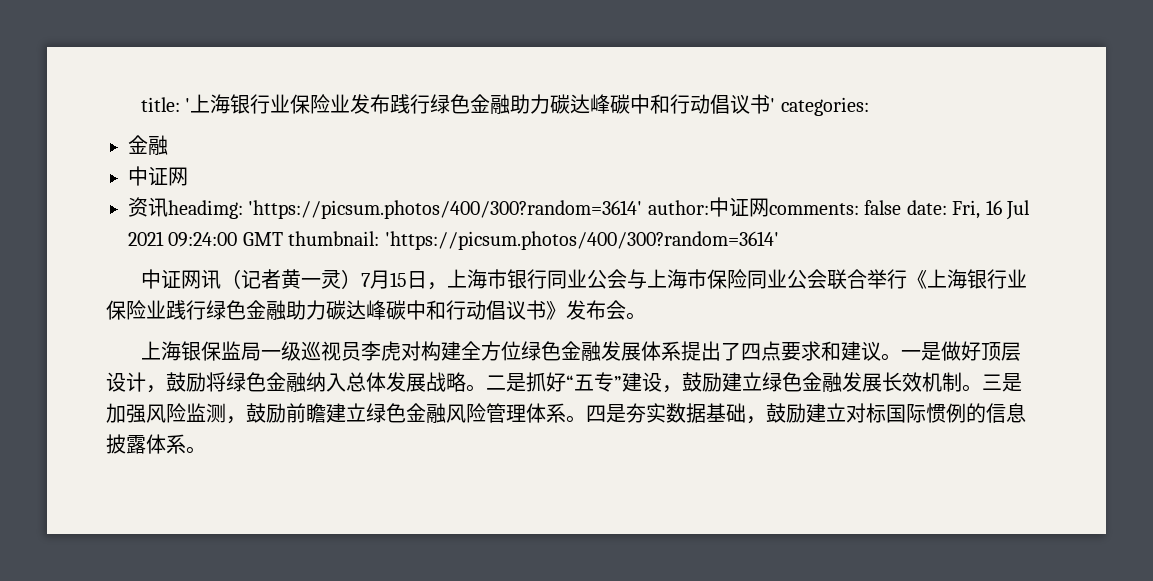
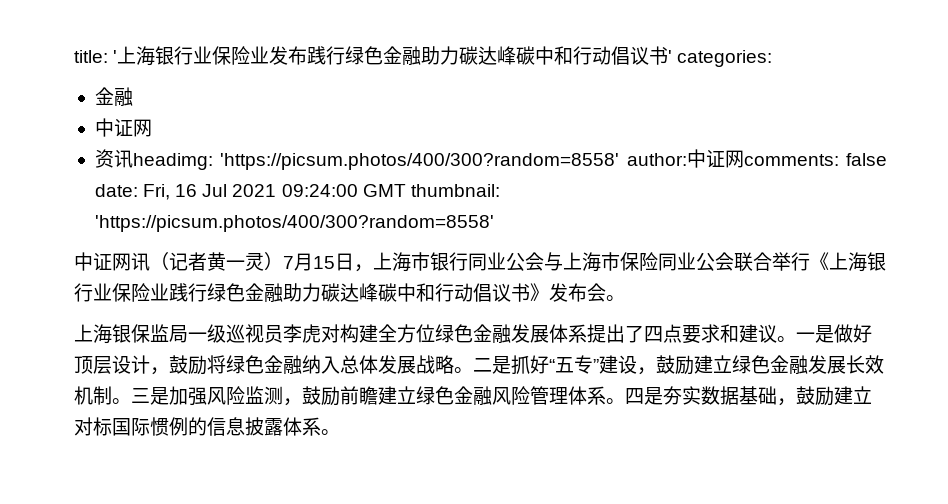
- 资讯headimg: 'https://picsum.photos/400/300?random=3614' author:中证网comments: false date: Fri, 16 Jul 2021 09:24:00 GMT thumbnail: 'https://picsum.photos/400/300?random=3614'
+ 资讯headimg: 'https://picsum.photos/400/300?random=8558' author:中证网comments: false date: Fri, 16 Jul 2021 09:24:00 GMT thumbnail: 'https://picsum.photos/400/300?random=8558'

